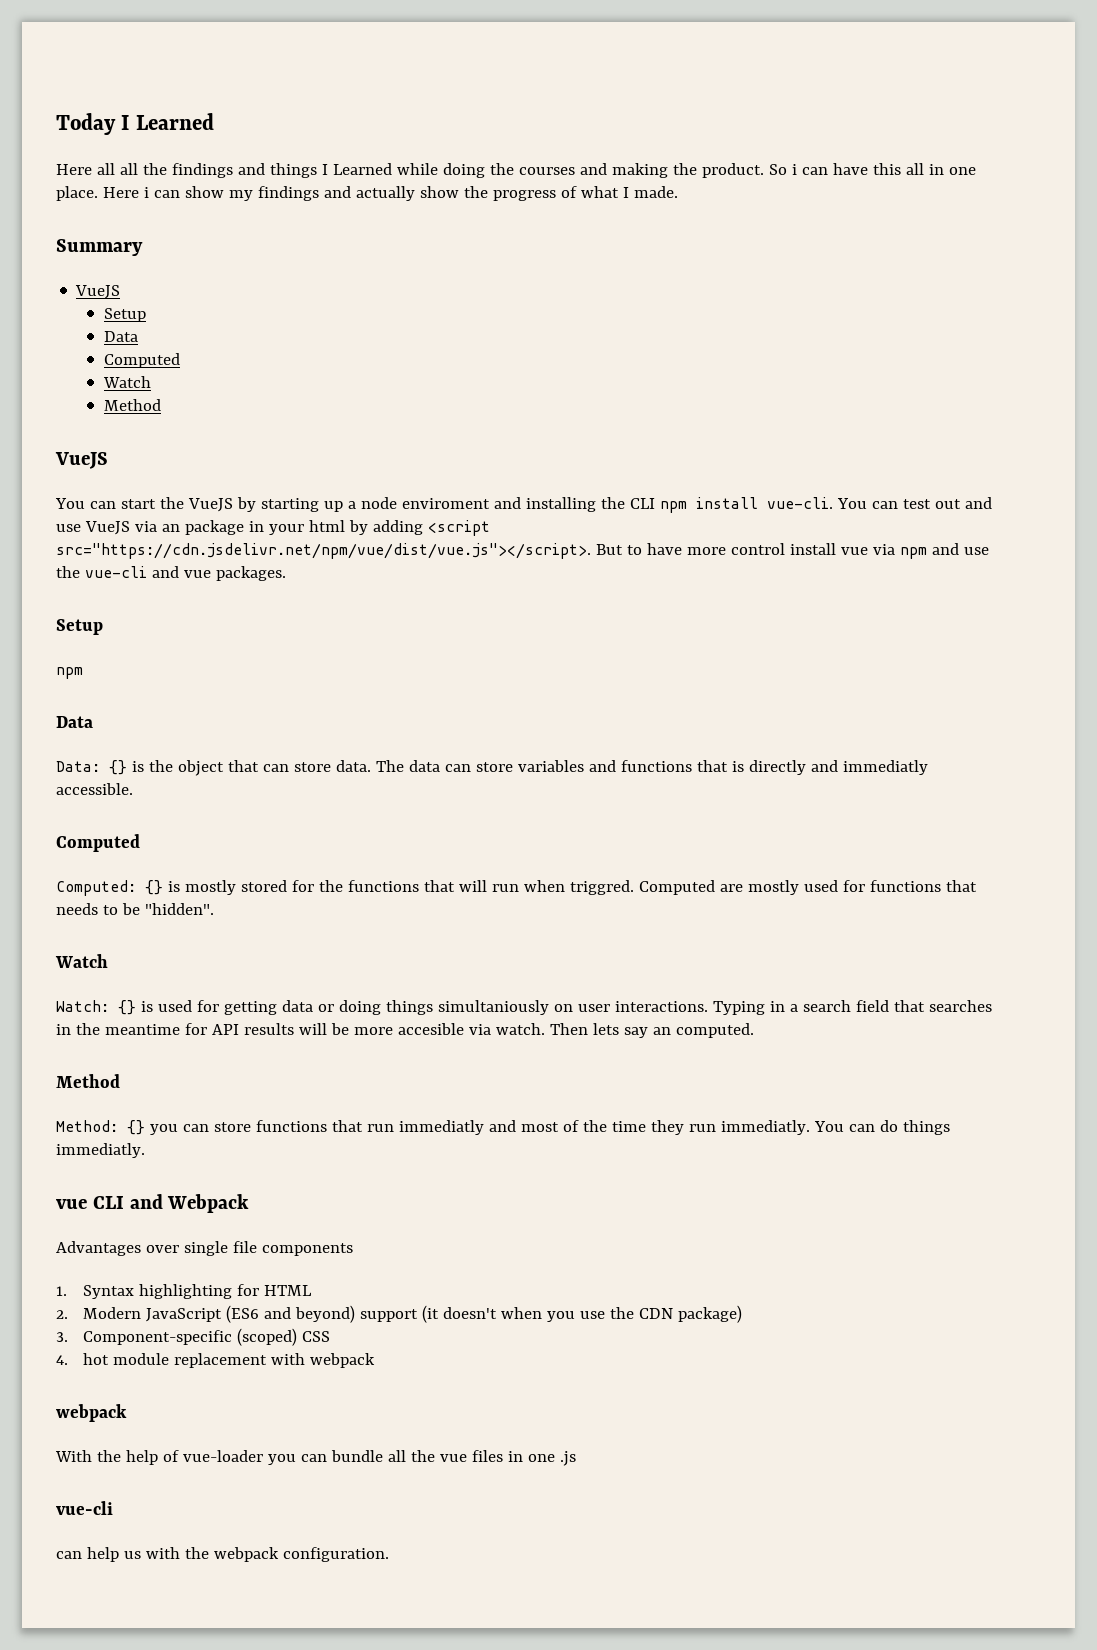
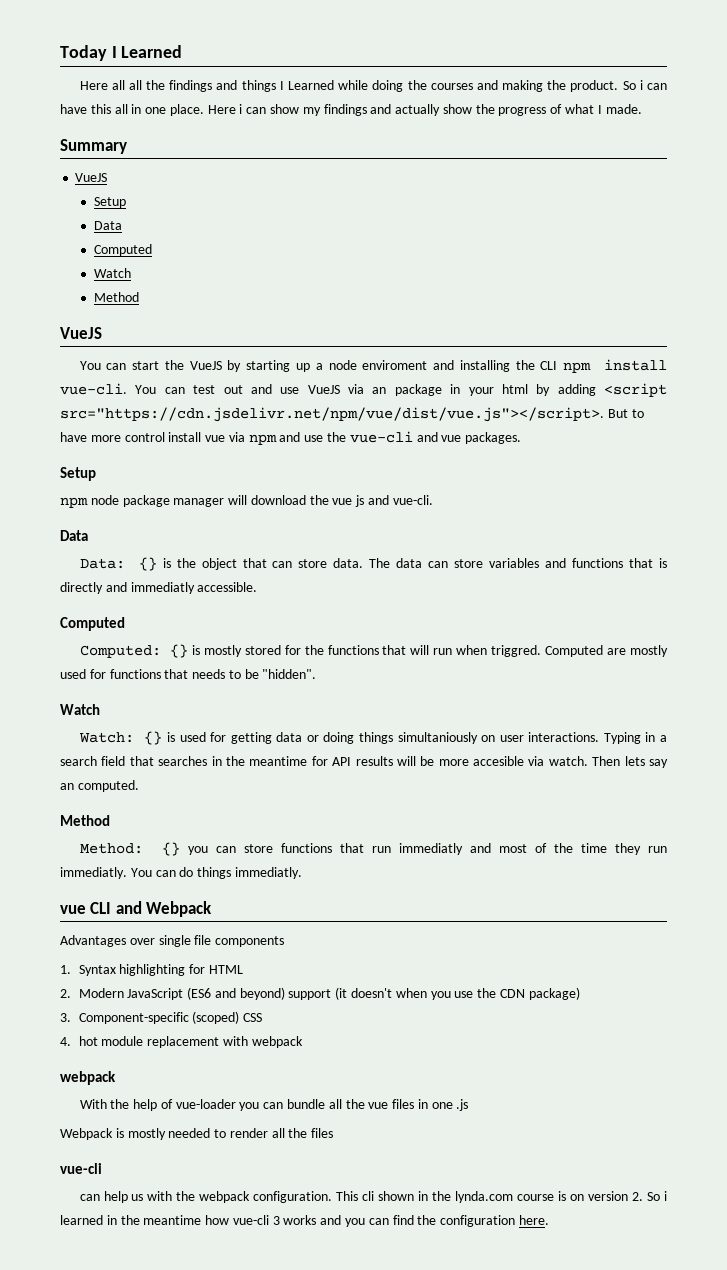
  You can test out and use VueJS via an package in your html by adding <script src="https://cdn.jsdelivr.net/npm/vue/dist/vue.js"></script>. But to have more control install vue via npm and use the vue-cli and vue packages.
  Setup
- npm
+ npm node package manager will download the vue js and vue-cli.
+ Webpack is mostly needed to render all the files
+ This cli shown in the lynda.com course is on version 2. So i learned in the meantime how vue-cli 3 works and you can find the configuration here.

